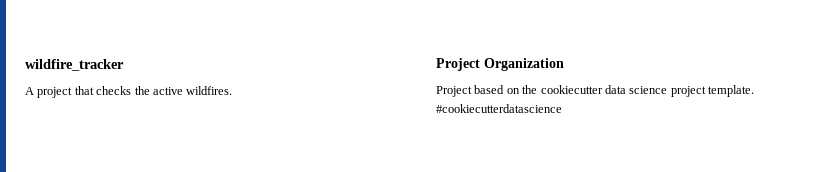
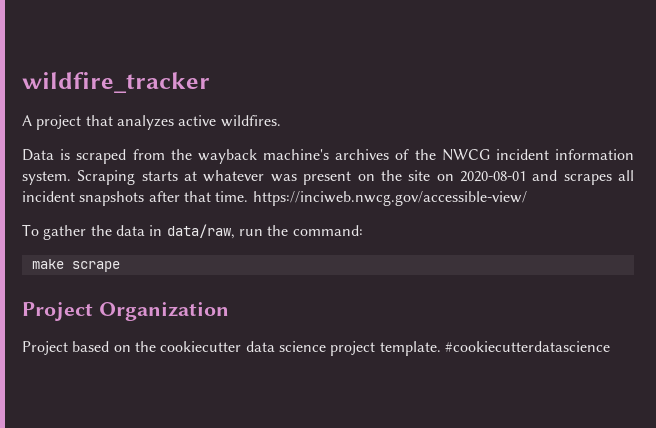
- A project that checks the active wildfires.
+ A project that analyzes active wildfires.
+ Data is scraped from the wayback machine's archives of the NWCG incident information system. Scraping starts at whatever was present on the site on 2020-08-01 and scrapes all incident snapshots after that time. https://inciweb.nwcg.gov/accessible-view/
+ To gather the data in data/raw, run the command:
+ make scrape

